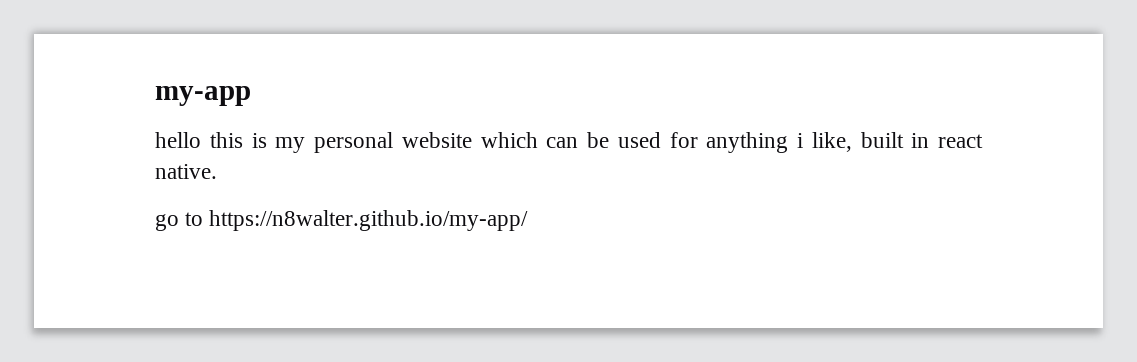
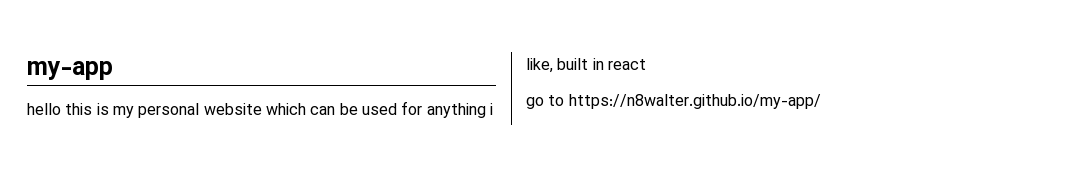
- hello this is my personal website which can be used for anything i like, built in react native.
+ hello this is my personal website which can be used for anything i like, built in react

